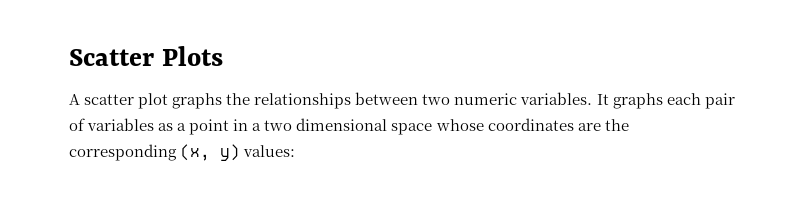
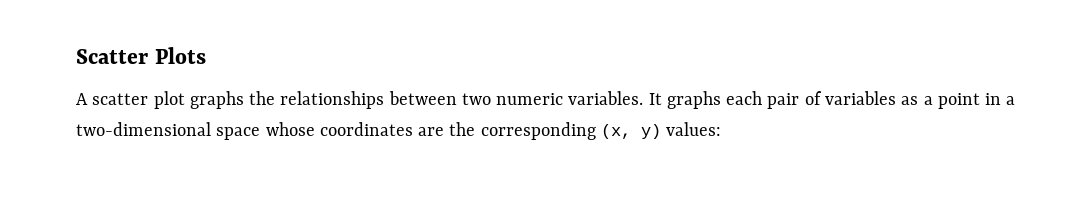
- It graphs each pair of variables as a point in a two dimensional space whose coordinates are the corresponding (x, y) values:
+ It graphs each pair of variables as a point in a two-dimensional space whose coordinates are the corresponding (x, y) values:

